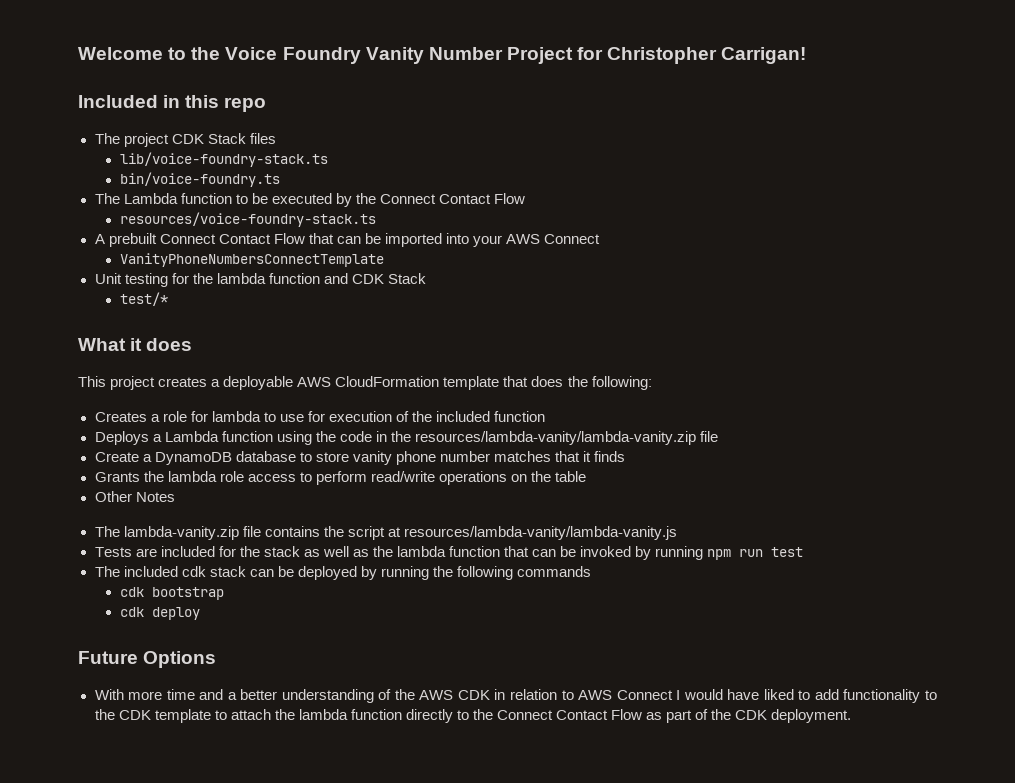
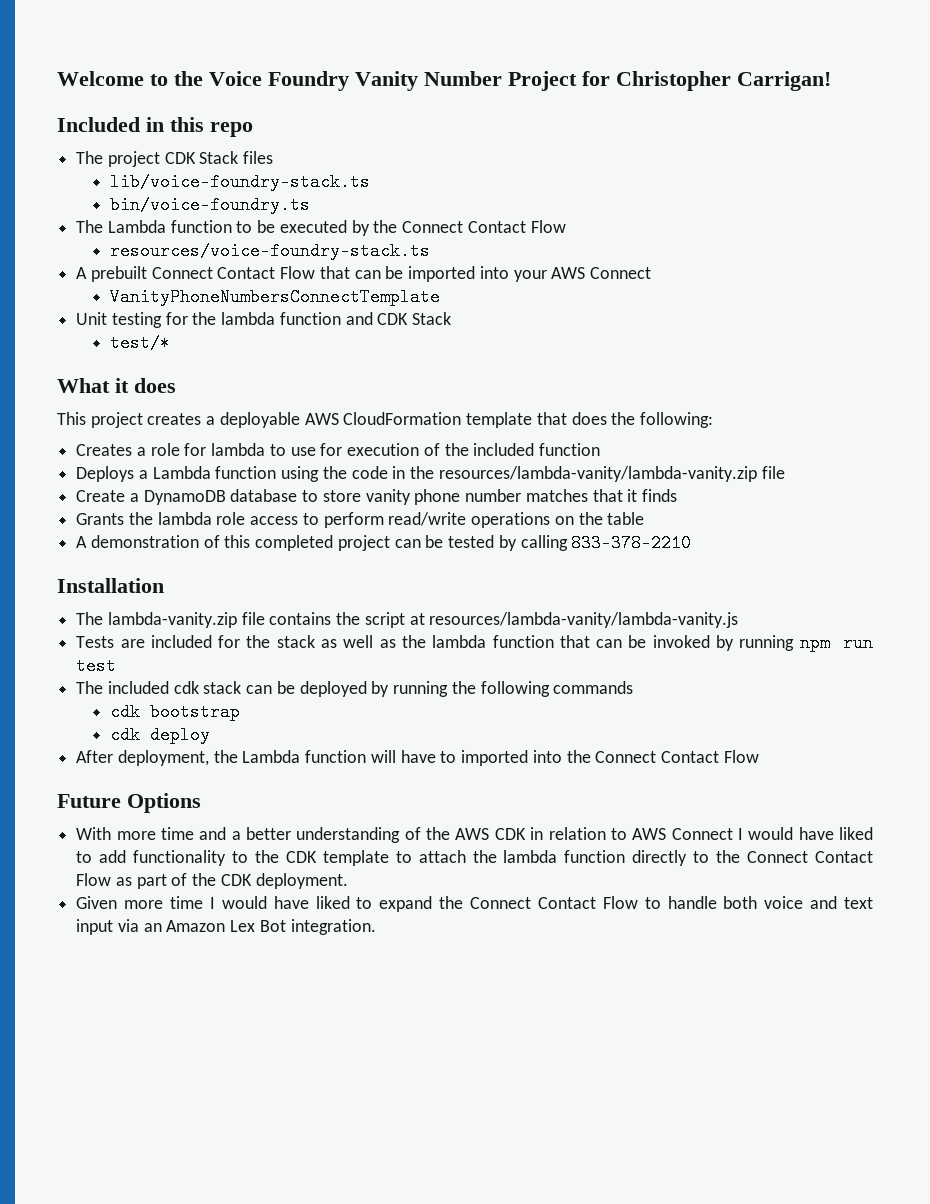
- Other Notes
+ A demonstration of this completed project can be tested by calling 833-378-2210
+ Installation
+ After deployment, the Lambda function will have to imported into the Connect Contact Flow
+ Given more time I would have liked to expand the Connect Contact Flow to handle both voice and text input via an Amazon Lex Bot integration.

